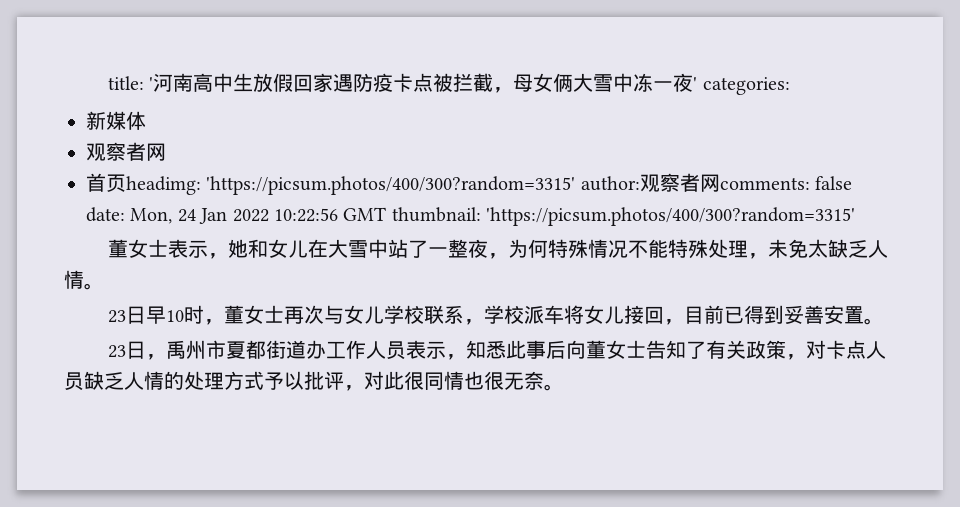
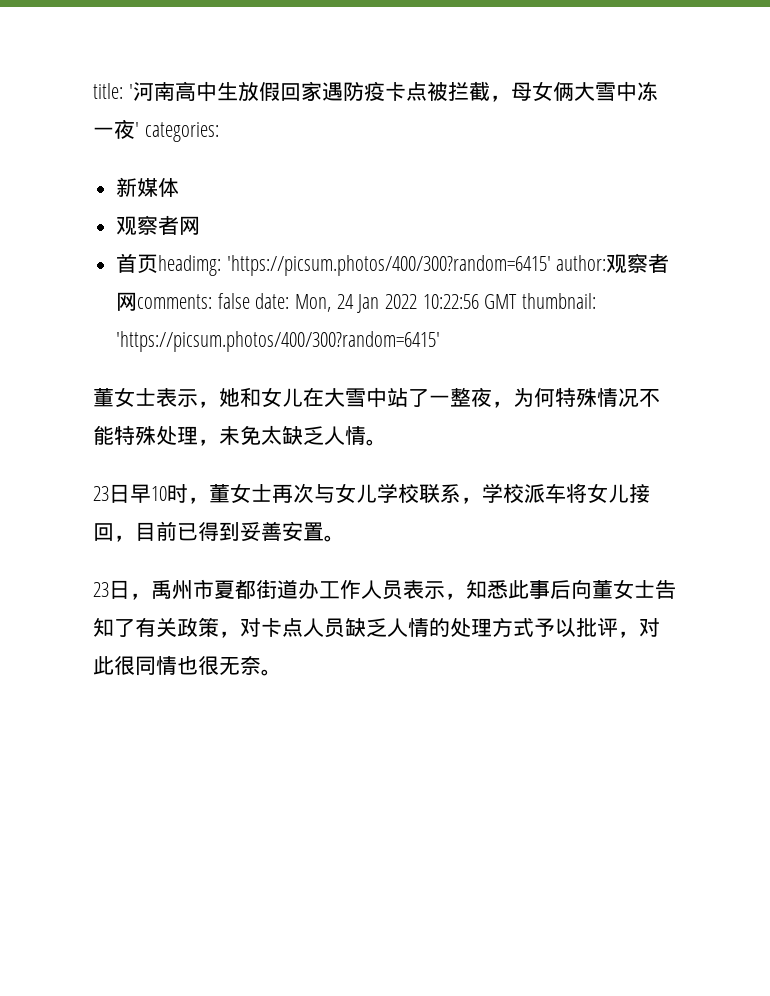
- 首页headimg: 'https://picsum.photos/400/300?random=3315' author:观察者网comments: false date: Mon, 24 Jan 2022 10:22:56 GMT thumbnail: 'https://picsum.photos/400/300?random=3315'
+ 首页headimg: 'https://picsum.photos/400/300?random=6415' author:观察者网comments: false date: Mon, 24 Jan 2022 10:22:56 GMT thumbnail: 'https://picsum.photos/400/300?random=6415'

